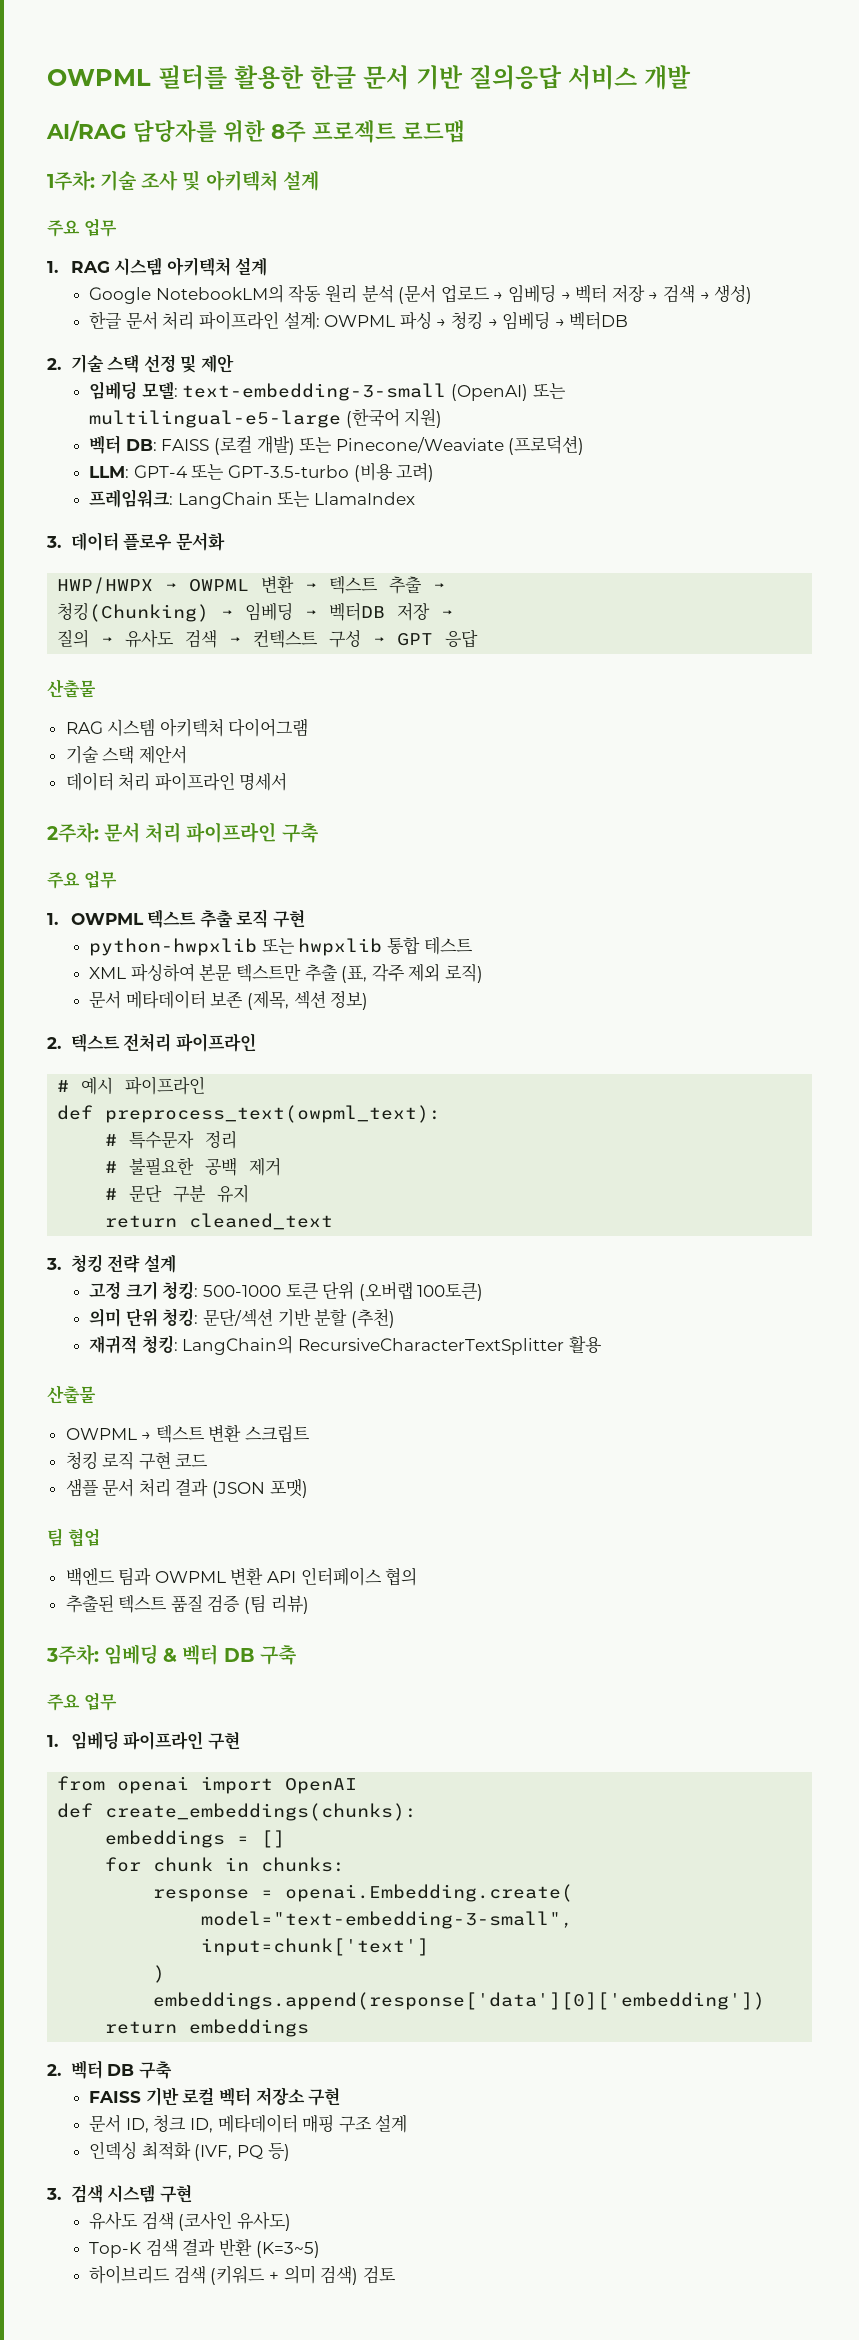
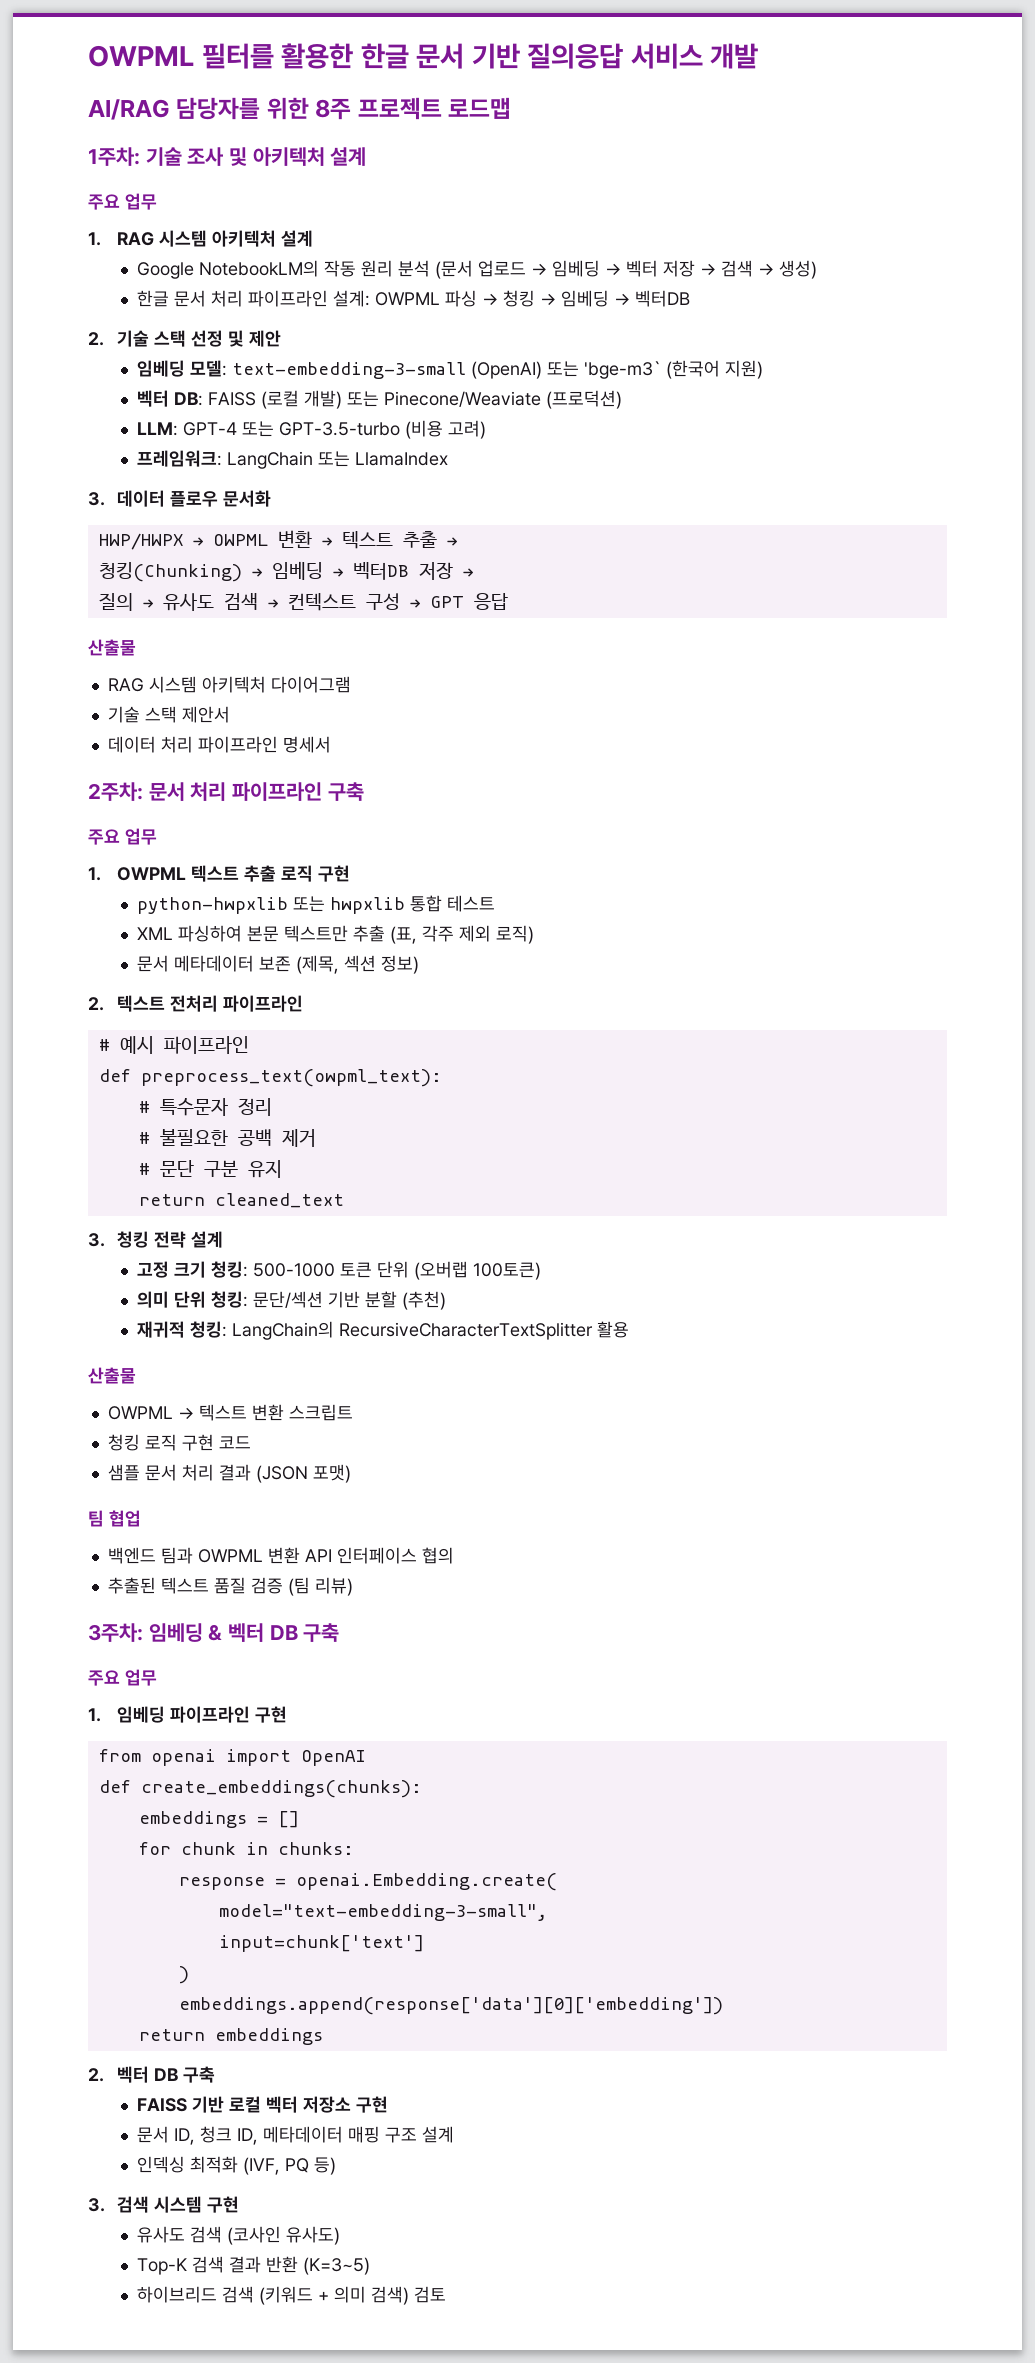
- 임베딩 모델: text-embedding-3-small (OpenAI) 또는 multilingual-e5-large (한국어 지원)
+ 임베딩 모델: text-embedding-3-small (OpenAI) 또는 'bge-m3` (한국어 지원)

